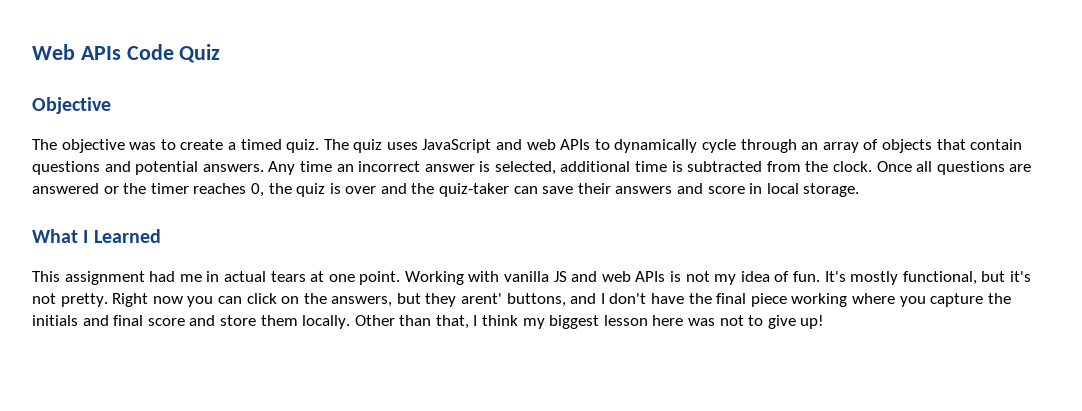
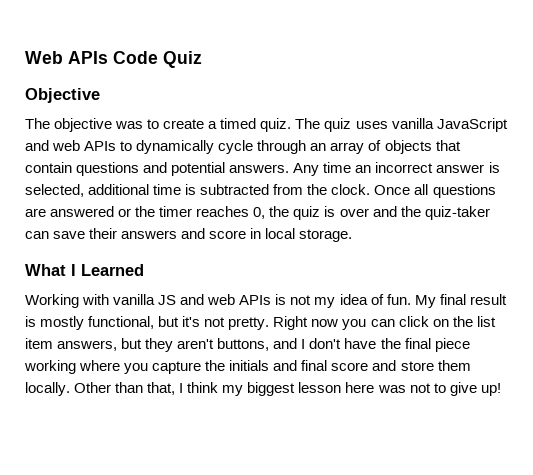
- The quiz uses JavaScript and web APIs to dynamically cycle through an array of objects that contain questions and potential answers.
+ The quiz uses vanilla JavaScript and web APIs to dynamically cycle through an array of objects that contain questions and potential answers.
- This assignment had me in actual tears at one point.
- It's mostly functional, but it's not pretty.
+ My final result is mostly functional, but it's not pretty.
- Right now you can click on the answers, but they arent' buttons, and I don't have the final piece working where you capture the initials and final score and store them locally.
+ Right now you can click on the list item answers, but they aren't buttons, and I don't have the final piece working where you capture the initials and final score and store them locally.

